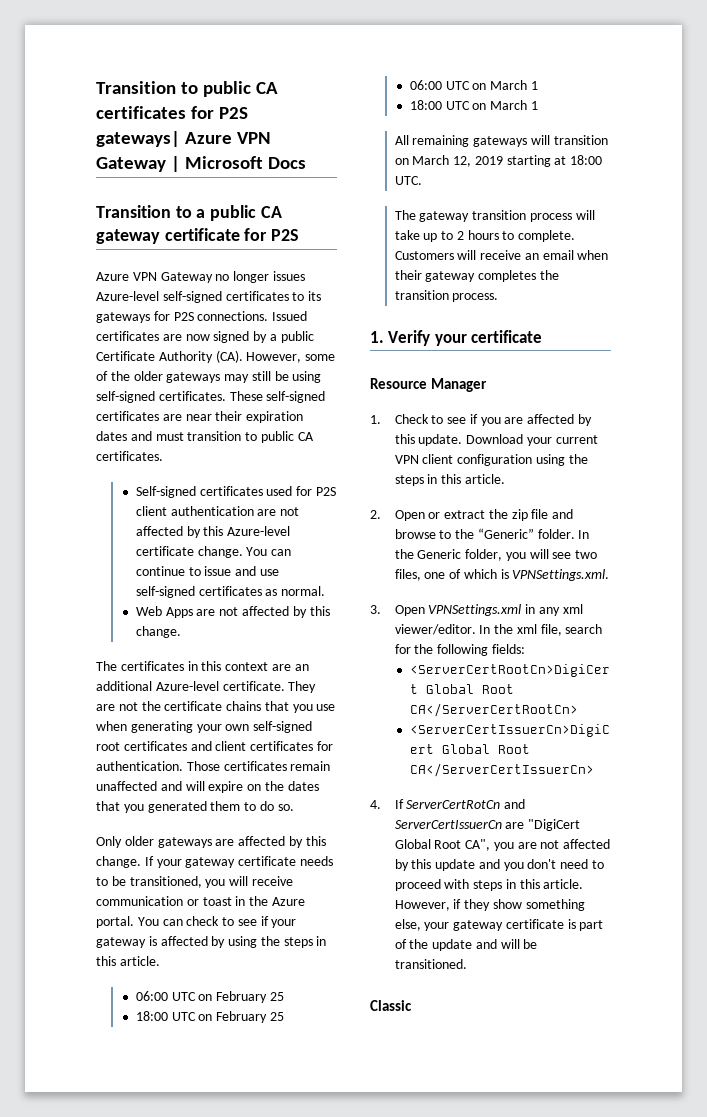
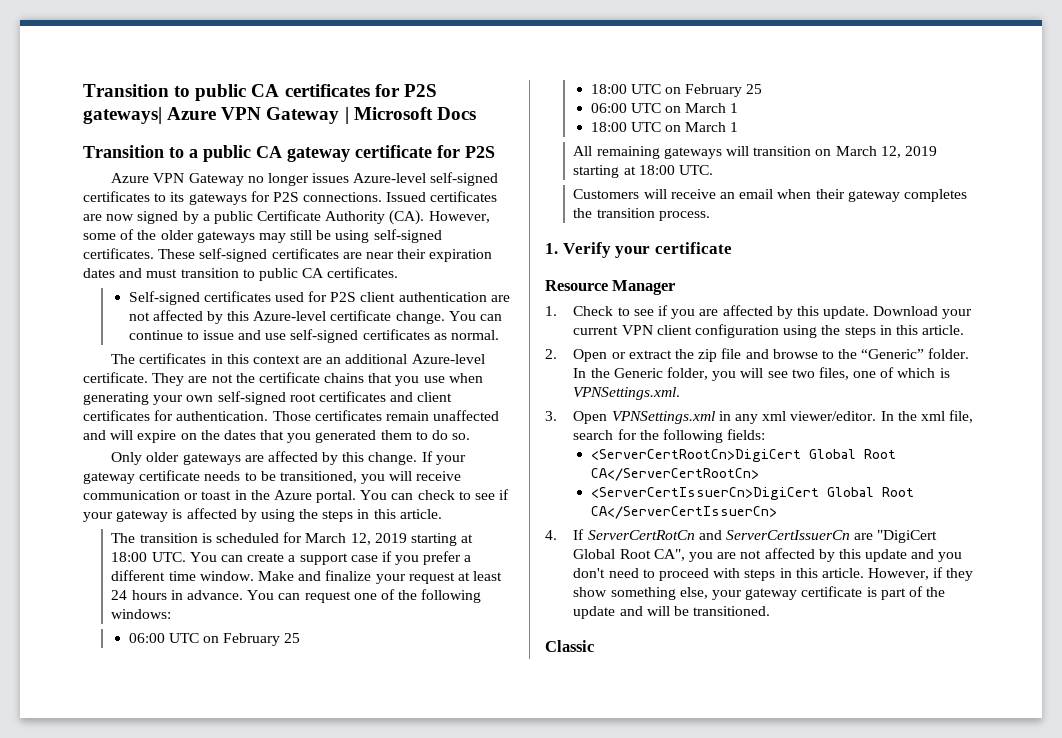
- Web Apps are not affected by this change.
+ The transition is scheduled for March 12, 2019 starting at 18:00 UTC. You can create a support case if you prefer a different time window. Make and finalize your request at least 24 hours in advance. You can request one of the following windows:
- The gateway transition process will take up to 2 hours to complete.

